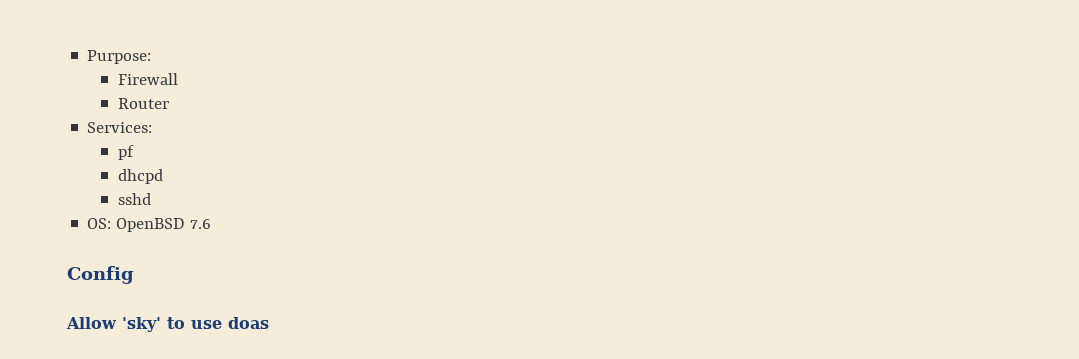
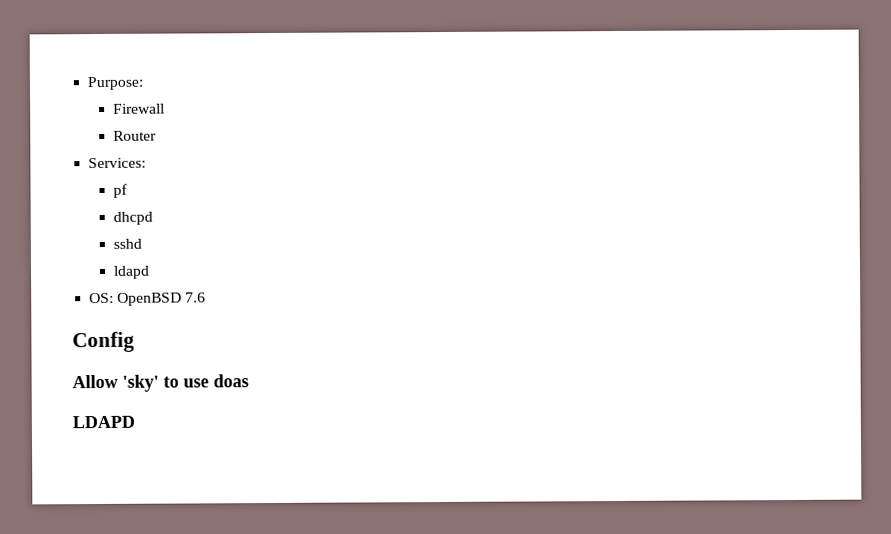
+ ldapd
+ LDAPD

